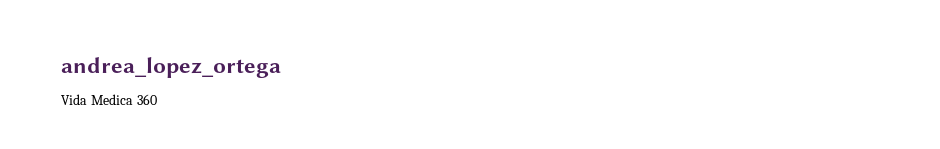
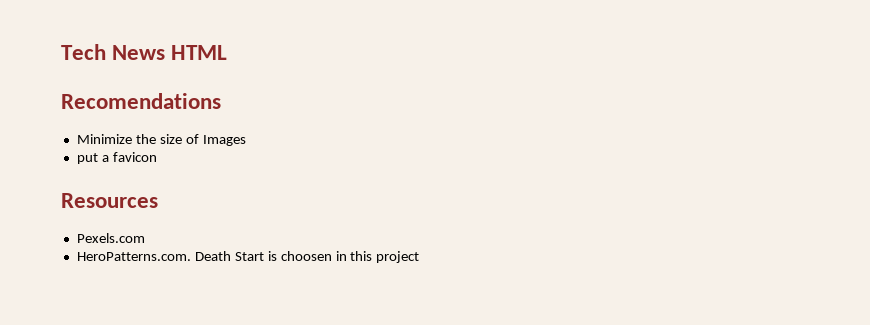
- andrea_lopez_ortega
- Vida Medica 360
+ Tech News HTML
+ Recomendations
+ Minimize the size of Images
+ put a favicon
+ Resources
+ Pexels.com
+ HeroPatterns.com. Death Start is choosen in this project

